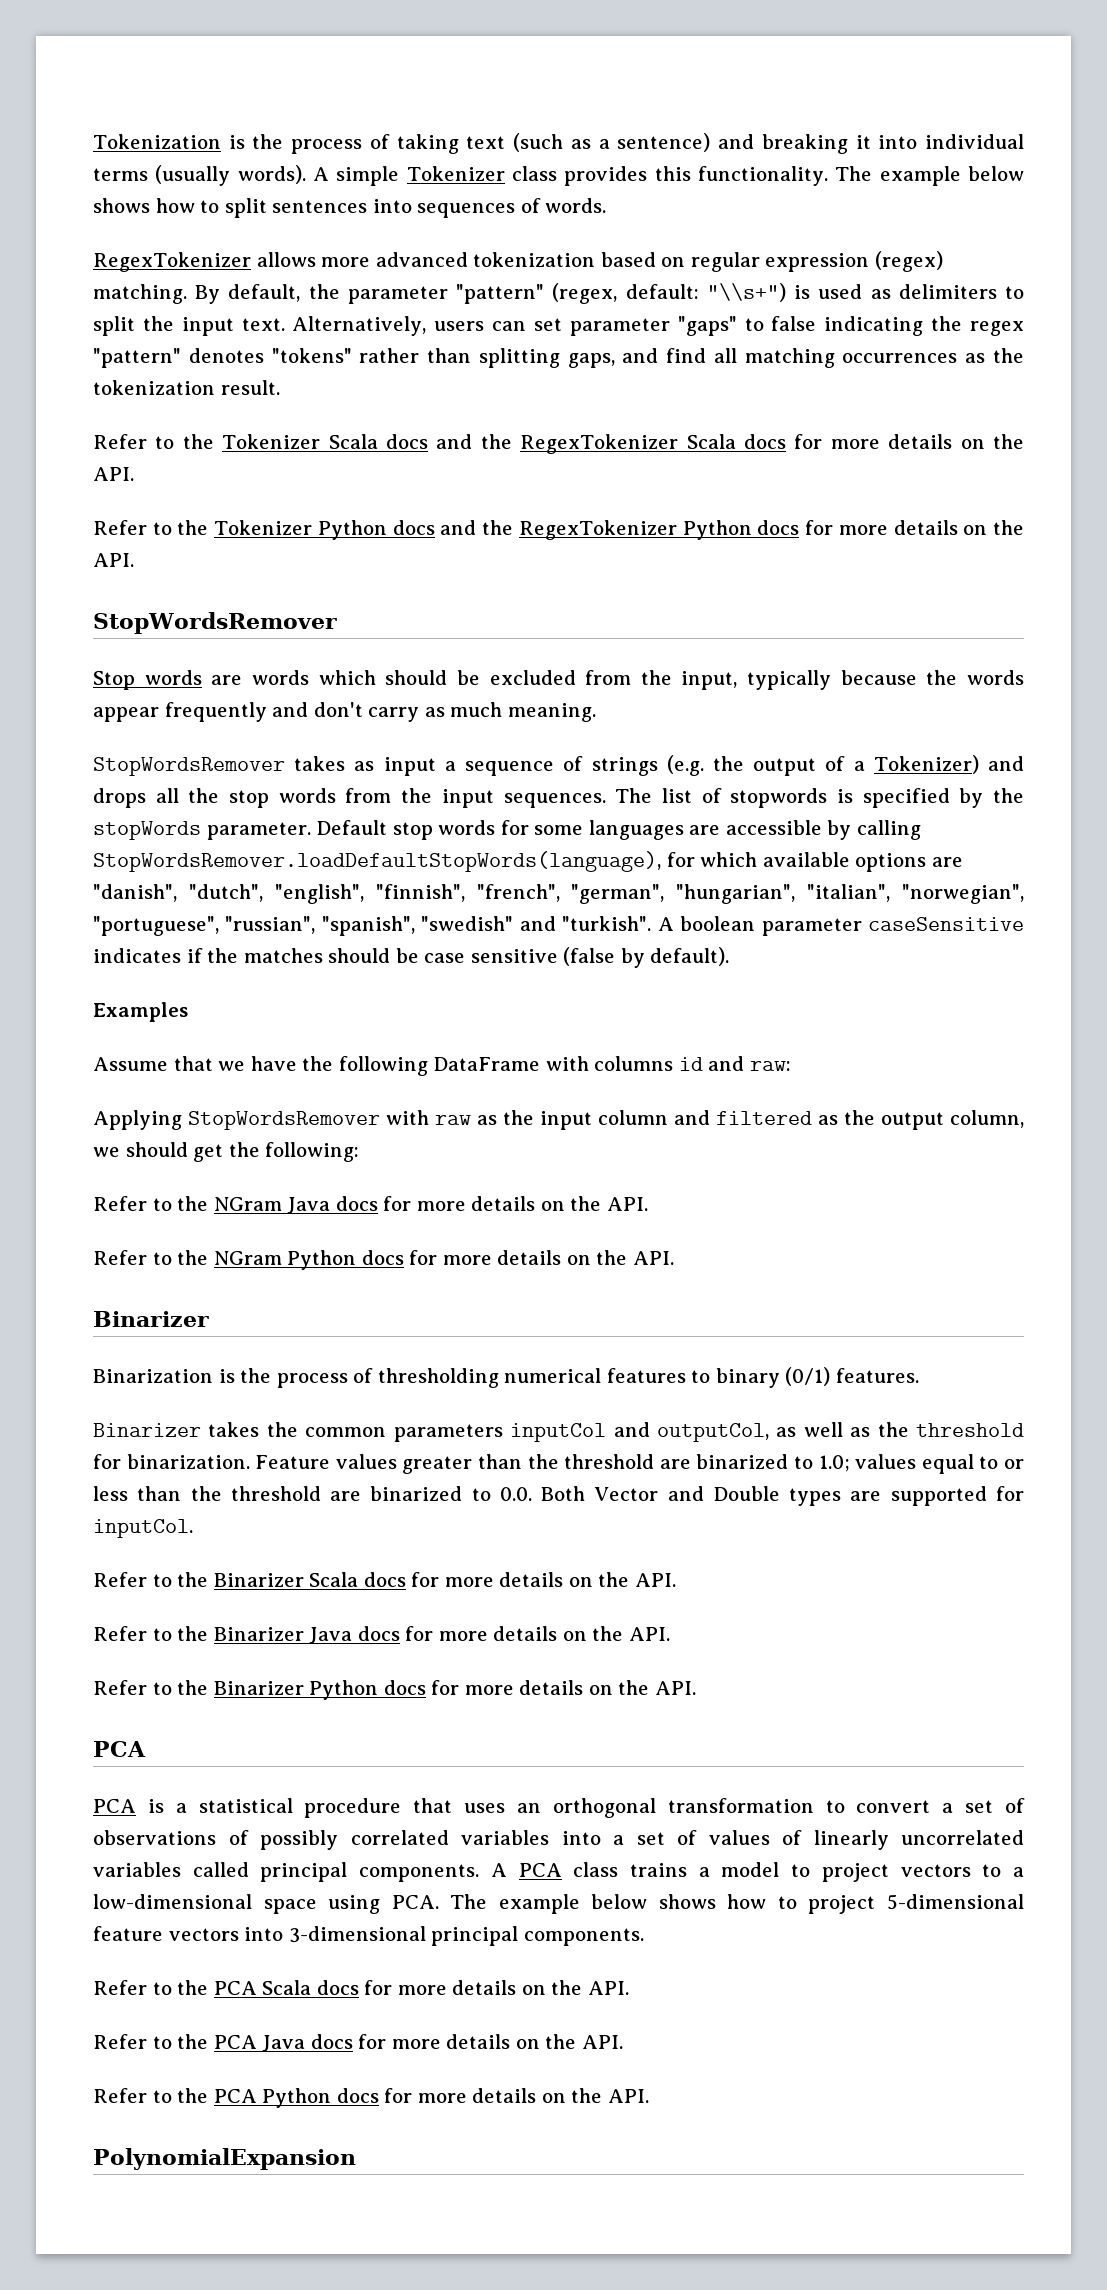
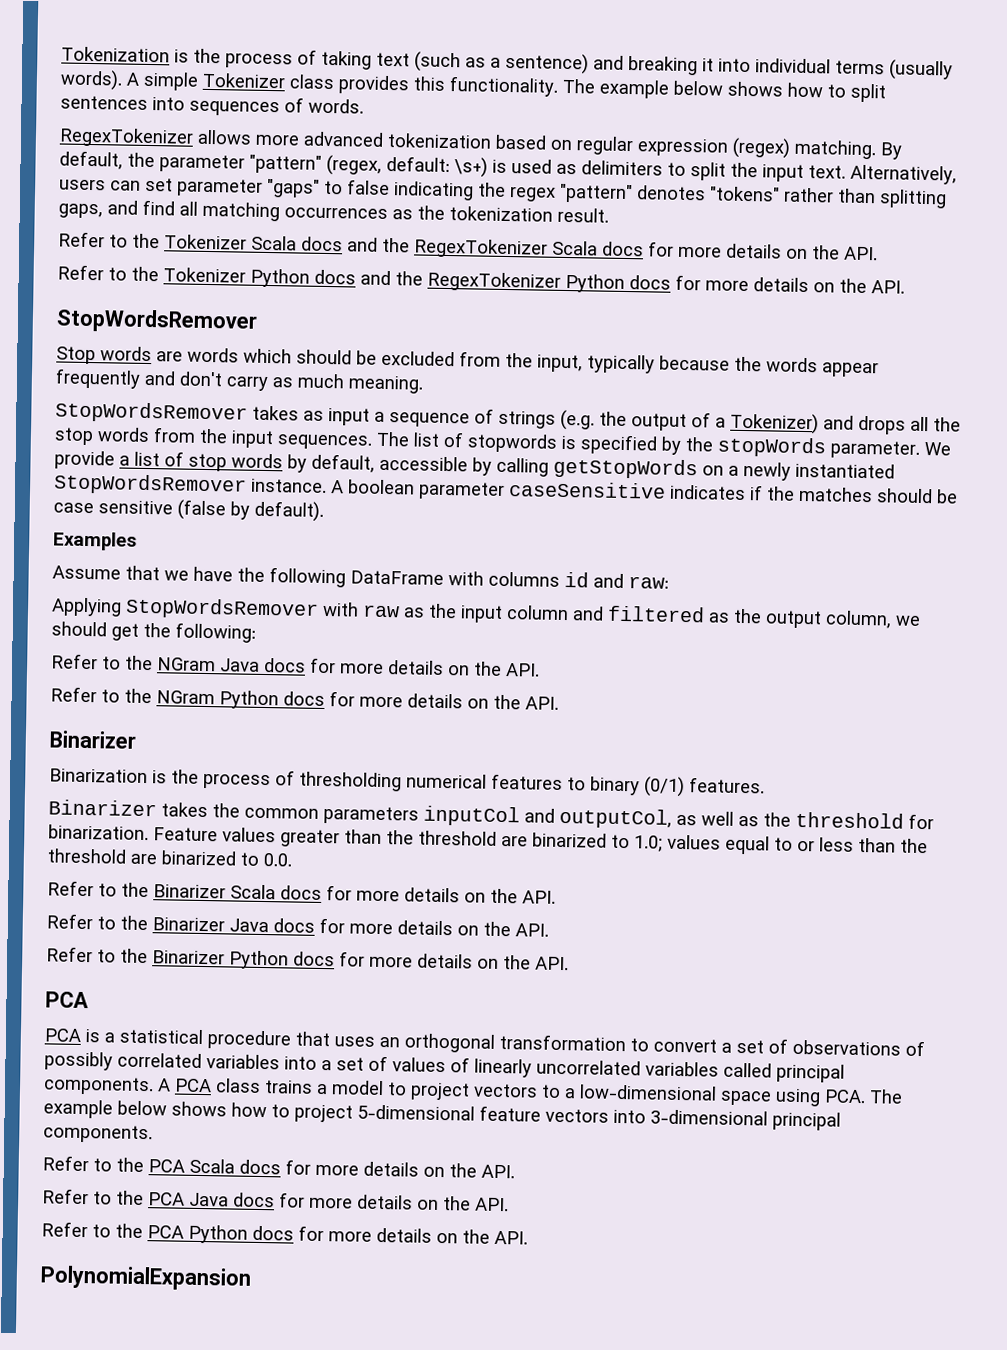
- By default, the parameter "pattern" (regex, default: "\\s+") is used as delimiters to split the input text.
+ By default, the parameter "pattern" (regex, default: \s+) is used as delimiters to split the input text.
- Default stop words for some languages are accessible by calling StopWordsRemover.loadDefaultStopWords(language), for which available options are "danish", "dutch", "english", "finnish", "french", "german", "hungarian", "italian", "norwegian", "portuguese", "russian", "spanish", "swedish" and "turkish".
+ We provide a list of stop words by default, accessible by calling getStopWords on a newly instantiated StopWordsRemover instance.
- Feature values greater than the threshold are binarized to 1.0; values equal to or less than the threshold are binarized to 0.0. Both Vector and Double types are supported for inputCol.
+ Feature values greater than the threshold are binarized to 1.0; values equal to or less than the threshold are binarized to 0.0.

